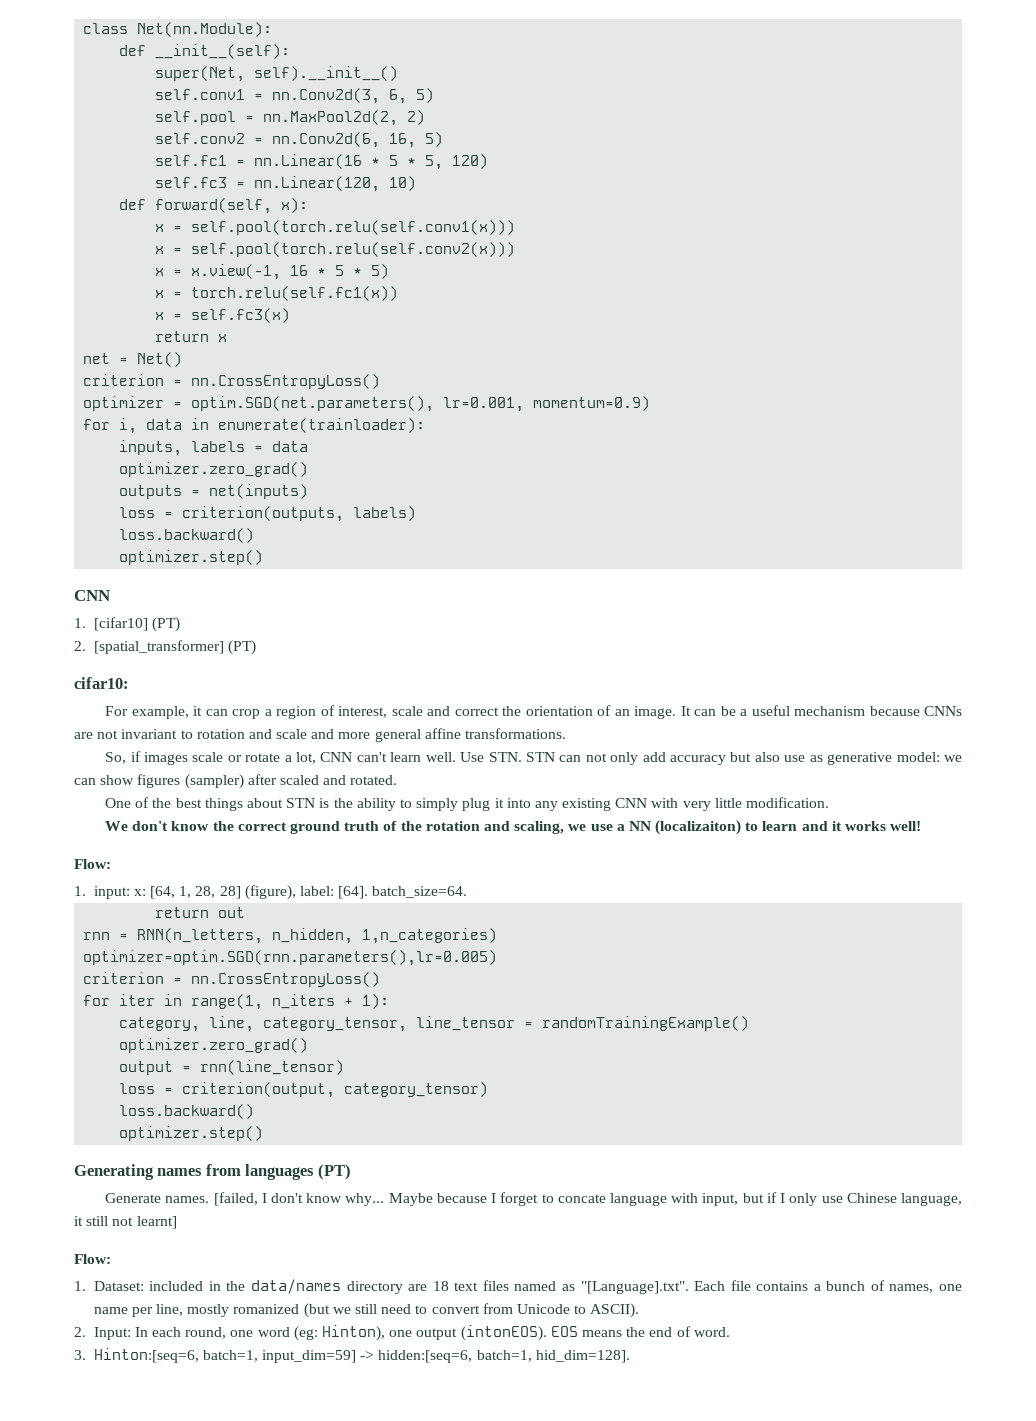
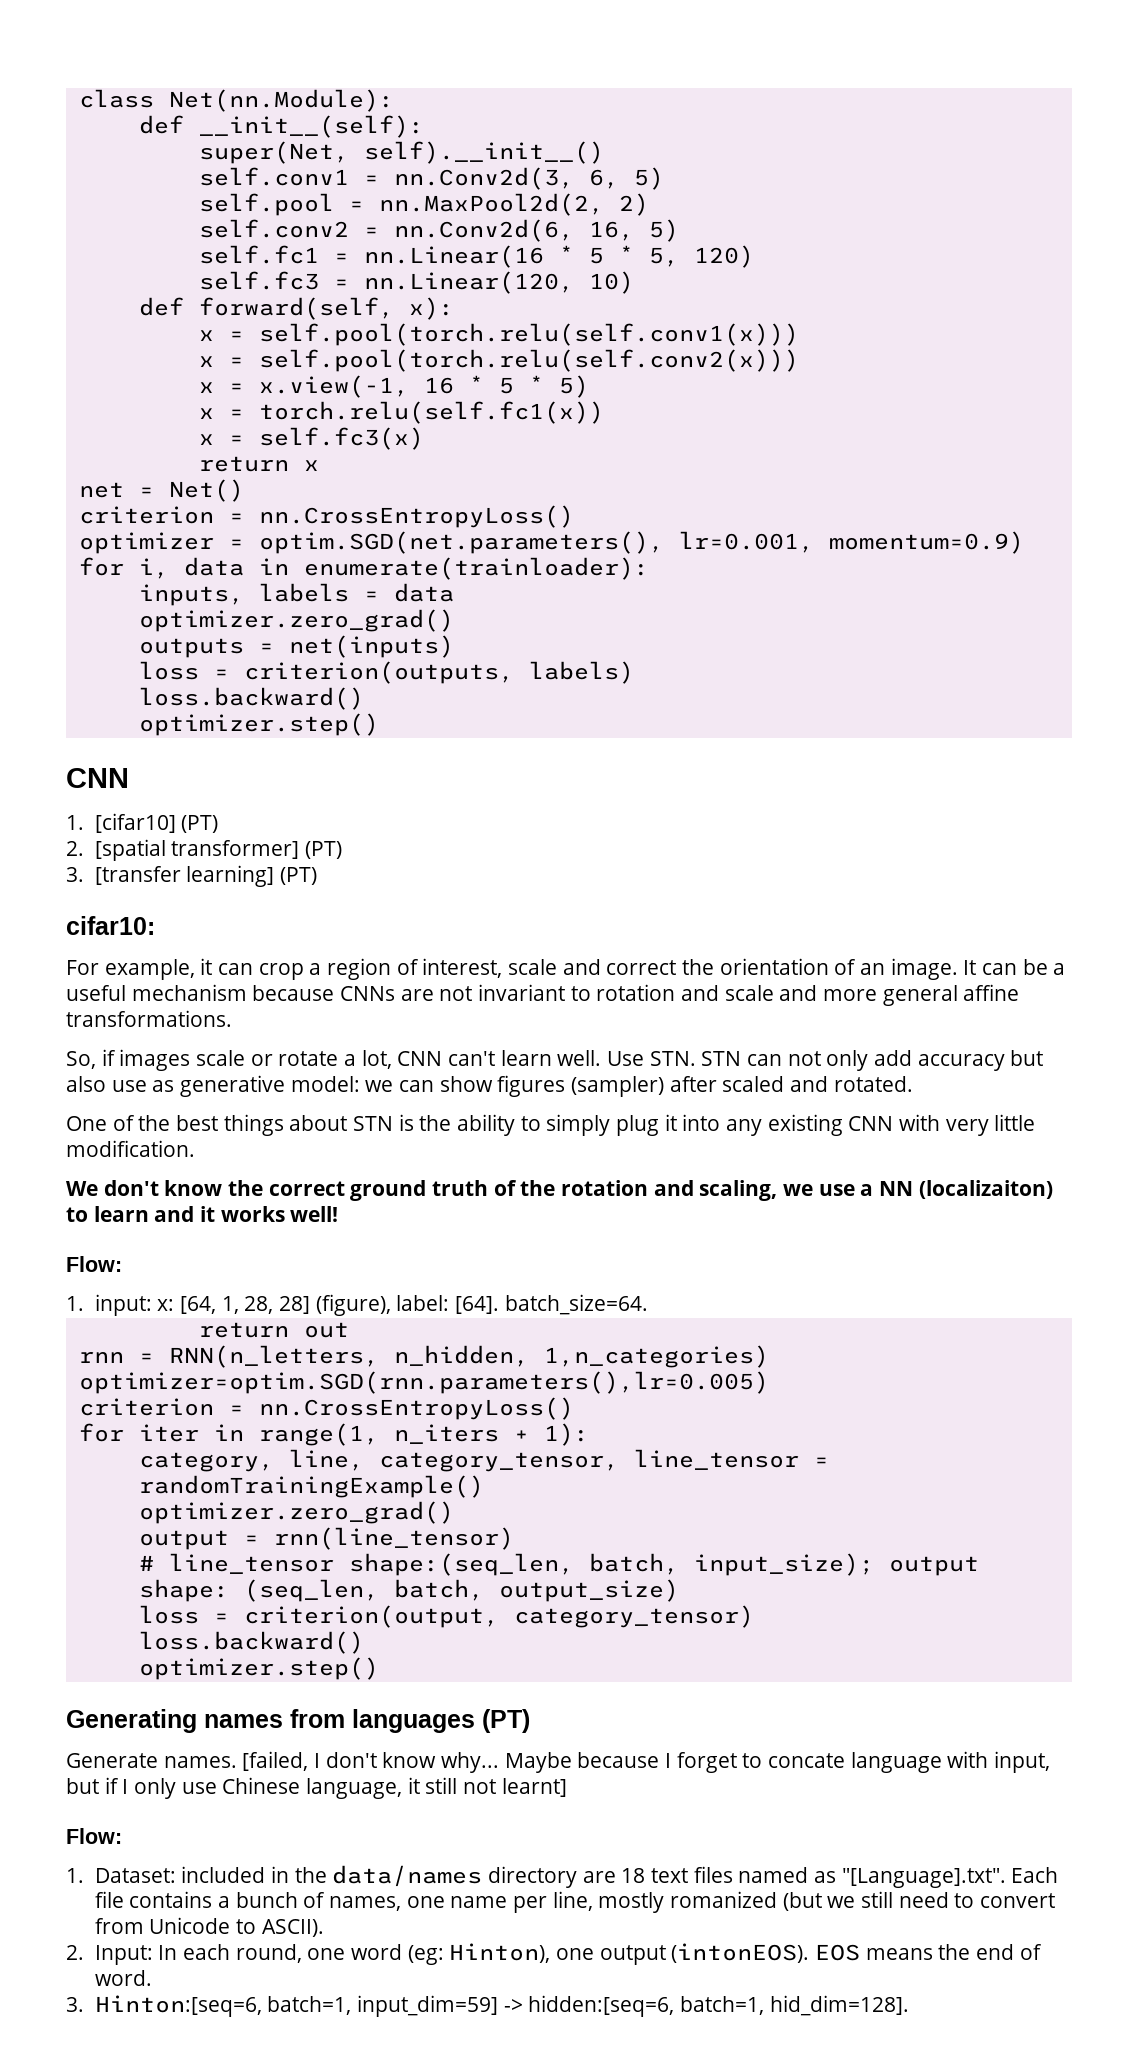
- 2. [spatial_transformer] (PT)
+ 2. [spatial transformer] (PT)
+ 3. [transfer learning] (PT)
+ # line_tensor shape:(seq_len, batch, input_size); output shape: (seq_len, batch, output_size)

